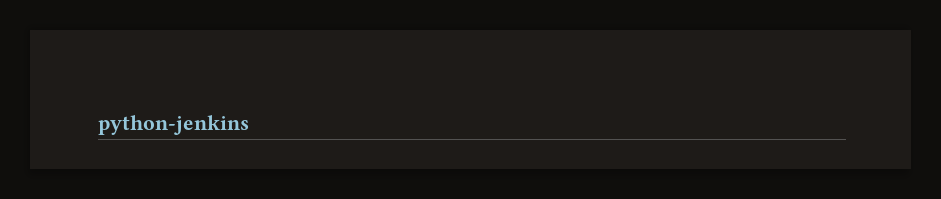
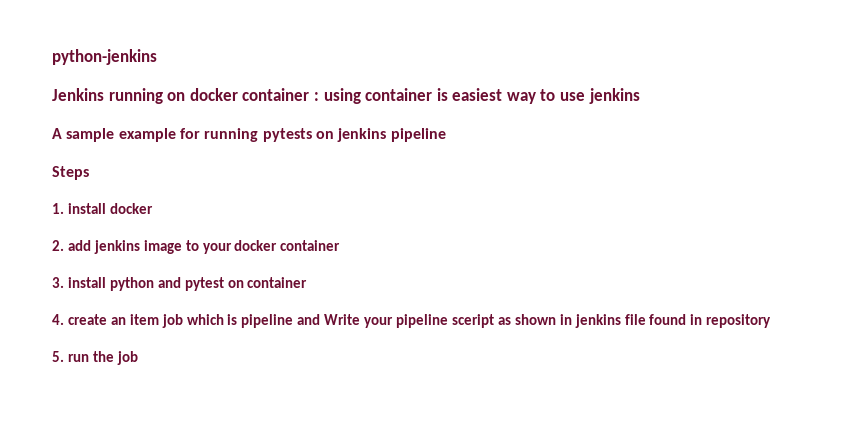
+ Jenkins running on docker container : using container is easiest way to use jenkins
+ A sample example for running pytests on jenkins pipeline
+ Steps
+ 1. install docker
+ 2. add jenkins image to your docker container
+ 3. install python and pytest on container
+ 4. create an item job which is pipeline and Write your pipeline sceript as shown in jenkins file found in repository
+ 5. run the job

